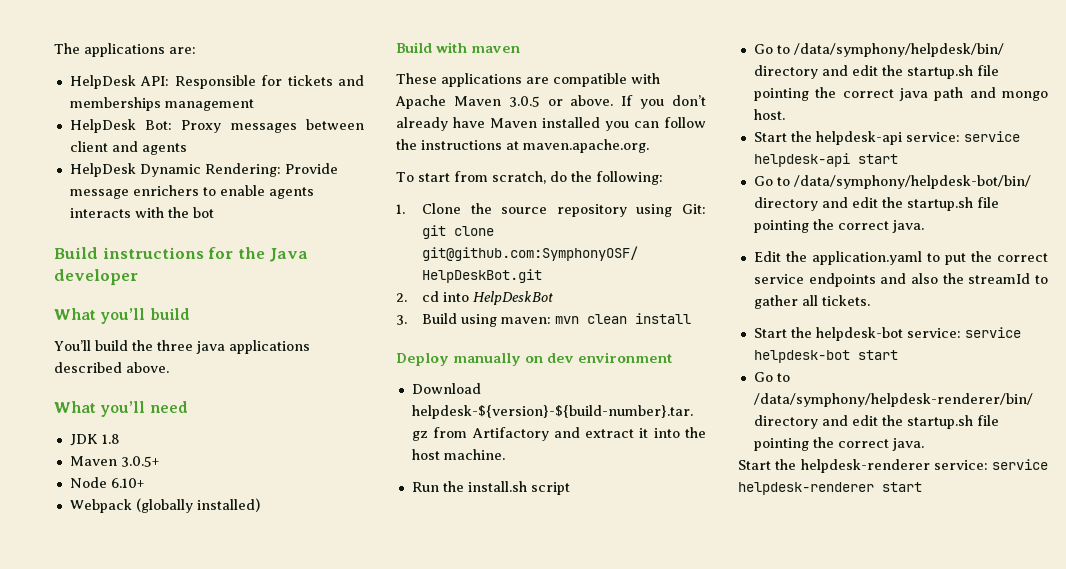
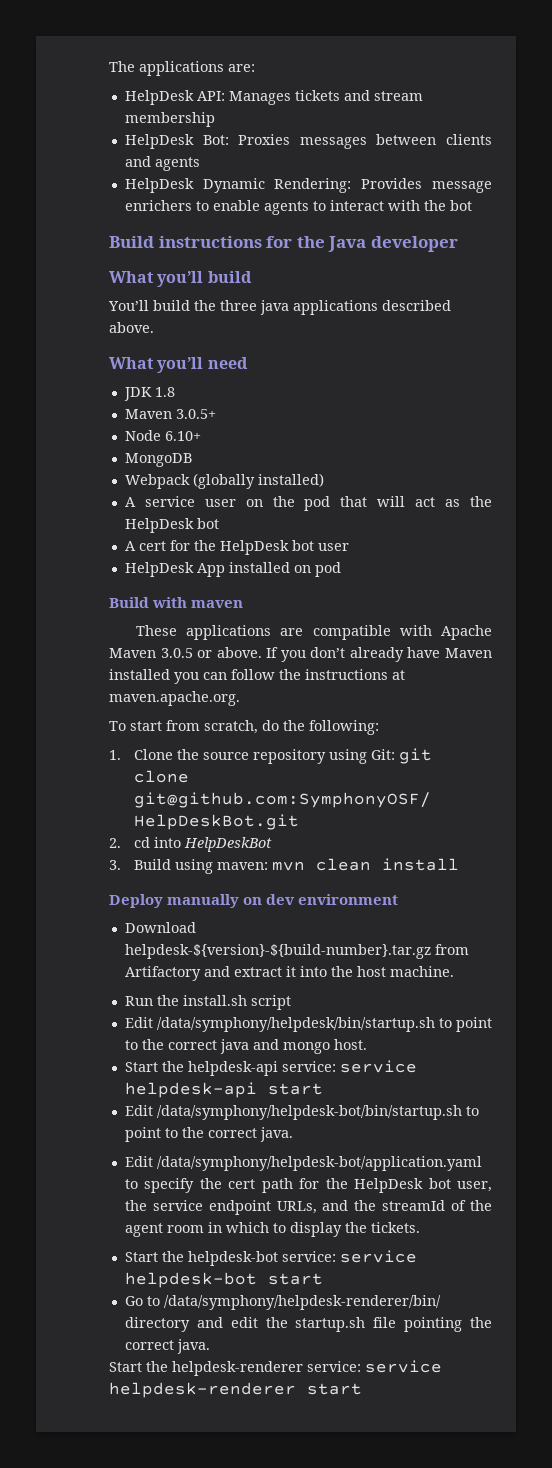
- HelpDesk API: Responsible for tickets and memberships management
+ HelpDesk API: Manages tickets and stream membership
- HelpDesk Bot: Proxy messages between client and agents
+ HelpDesk Bot: Proxies messages between clients and agents
- HelpDesk Dynamic Rendering: Provide message enrichers to enable agents interacts with the bot
+ HelpDesk Dynamic Rendering: Provides message enrichers to enable agents to interact with the bot
+ MongoDB
+ A service user on the pod that will act as the HelpDesk bot
+ A cert for the HelpDesk bot user
+ HelpDesk App installed on pod
- Go to /data/symphony/helpdesk/bin/ directory and edit the startup.sh file pointing the correct java path and mongo host.
+ Edit /data/symphony/helpdesk/bin/startup.sh to point to the correct java and mongo host.
- Go to /data/symphony/helpdesk-bot/bin/ directory and edit the startup.sh file pointing the correct java.
- Edit the application.yaml to put the correct service endpoints and also the streamId to gather all tickets.
+ Edit /data/symphony/helpdesk-bot/bin/startup.sh to point to the correct java.
+ Edit /data/symphony/helpdesk-bot/application.yaml to specify the cert path for the HelpDesk bot user, the service endpoint URLs, and the streamId of the agent room in which to display the tickets.

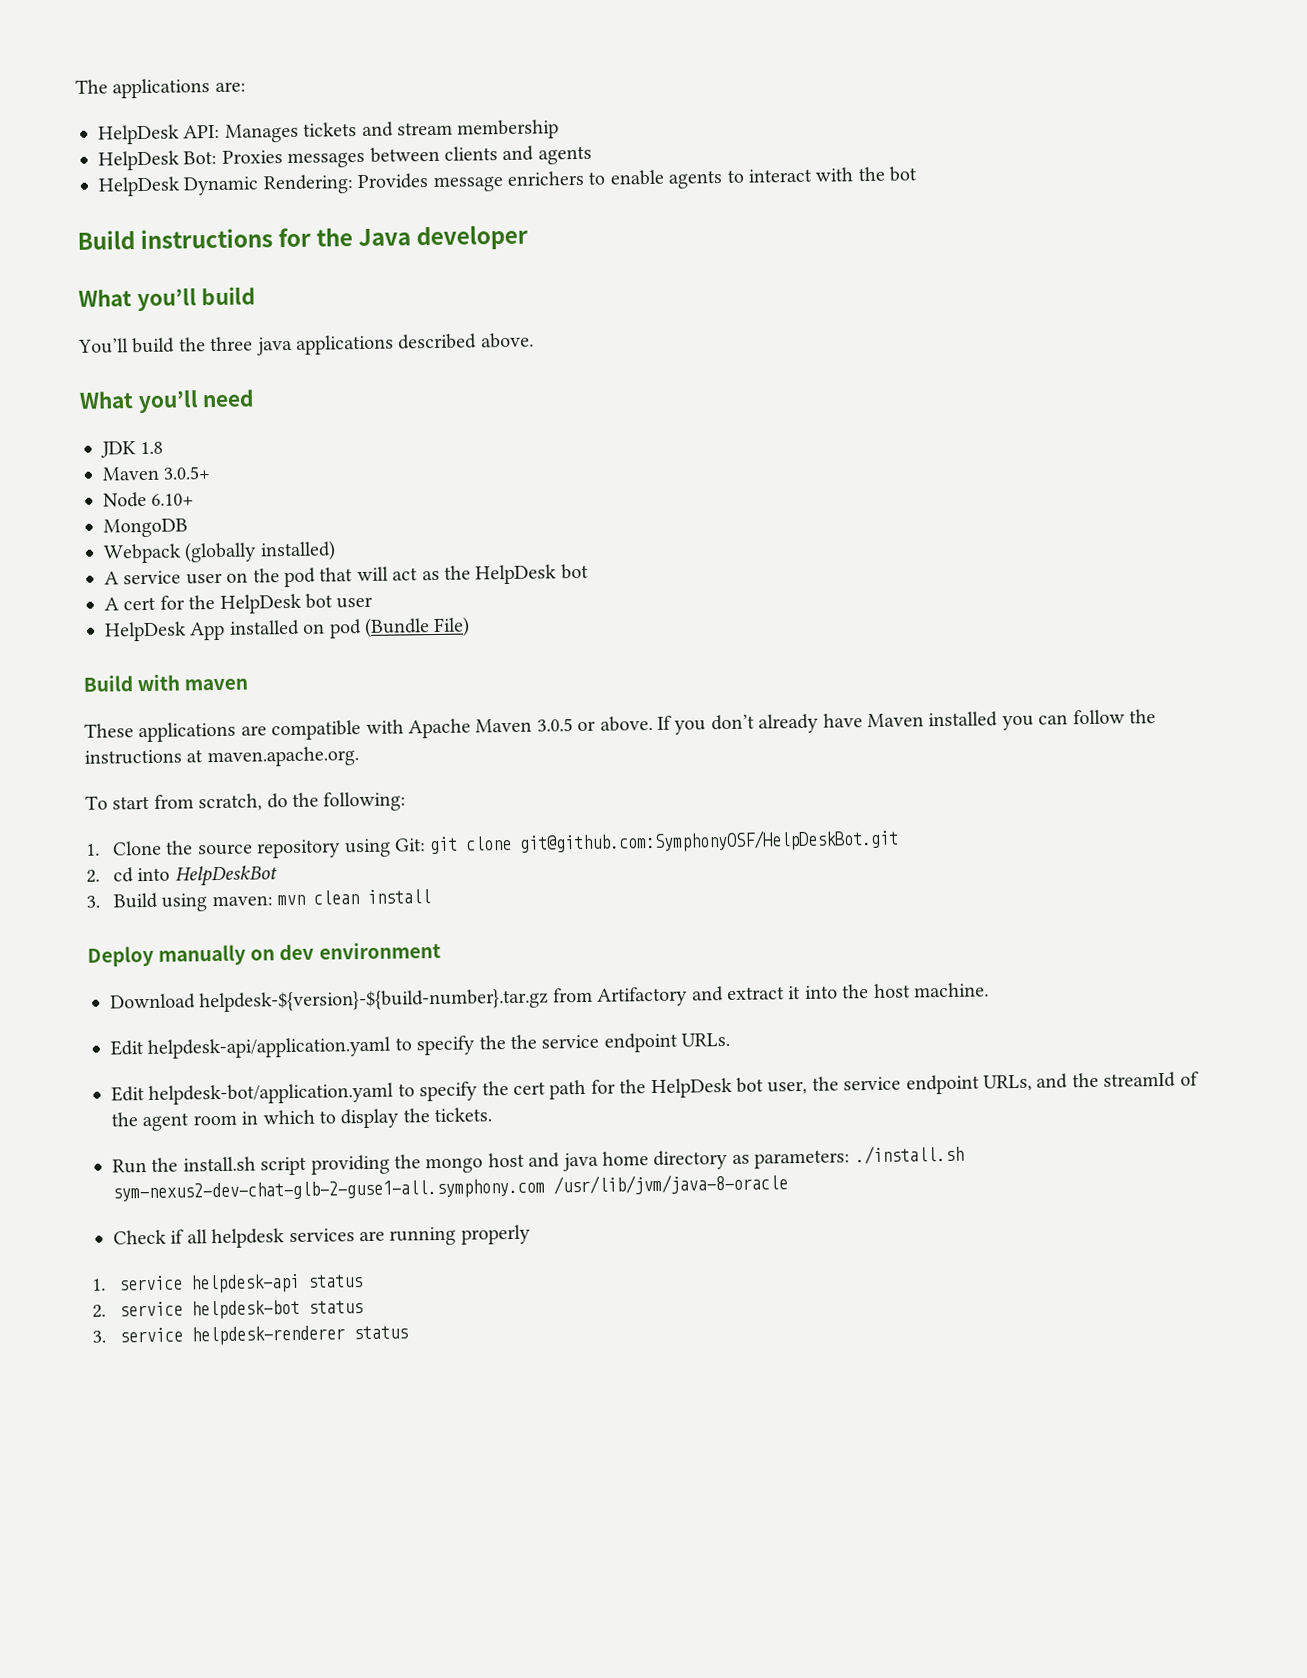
- HelpDesk App installed on pod
+ HelpDesk App installed on pod (Bundle File)
- Run the install.sh script
- Edit /data/symphony/helpdesk/bin/startup.sh to point to the correct java and mongo host.
- Start the helpdesk-api service: service helpdesk-api start
- Edit /data/symphony/helpdesk-bot/bin/startup.sh to point to the correct java.
- Edit /data/symphony/helpdesk-bot/application.yaml to specify the cert path for the HelpDesk bot user, the service endpoint URLs, and the streamId of the agent room in which to display the tickets.
+ Edit helpdesk-api/application.yaml to specify the the service endpoint URLs.
+ Edit helpdesk-bot/application.yaml to specify the cert path for the HelpDesk bot user, the service endpoint URLs, and the streamId of the agent room in which to display the tickets.
- Start the helpdesk-bot service: service helpdesk-bot start
- Go to /data/symphony/helpdesk-renderer/bin/ directory and edit the startup.sh file pointing the correct java.
- Start the helpdesk-renderer service: service helpdesk-renderer start
+ Run the install.sh script providing the mongo host and java home directory as parameters: ./install.sh sym-nexus2-dev-chat-glb-2-guse1-all.symphony.com /usr/lib/jvm/java-8-oracle
+ Check if all helpdesk services are running properly
+ 1. service helpdesk-api status
+ 2. service helpdesk-bot status
+ 3. service helpdesk-renderer status

